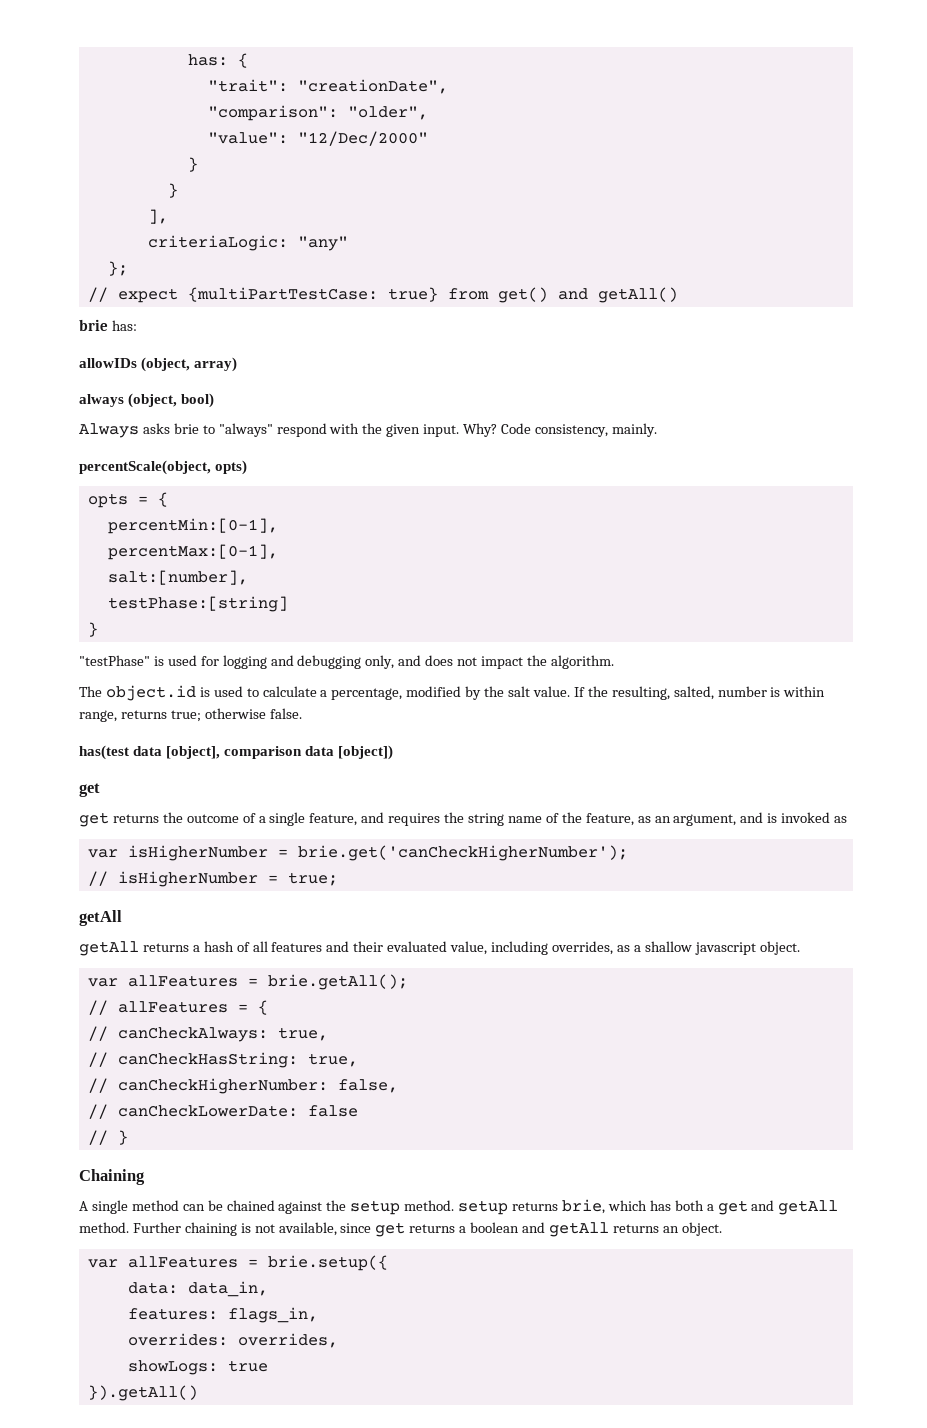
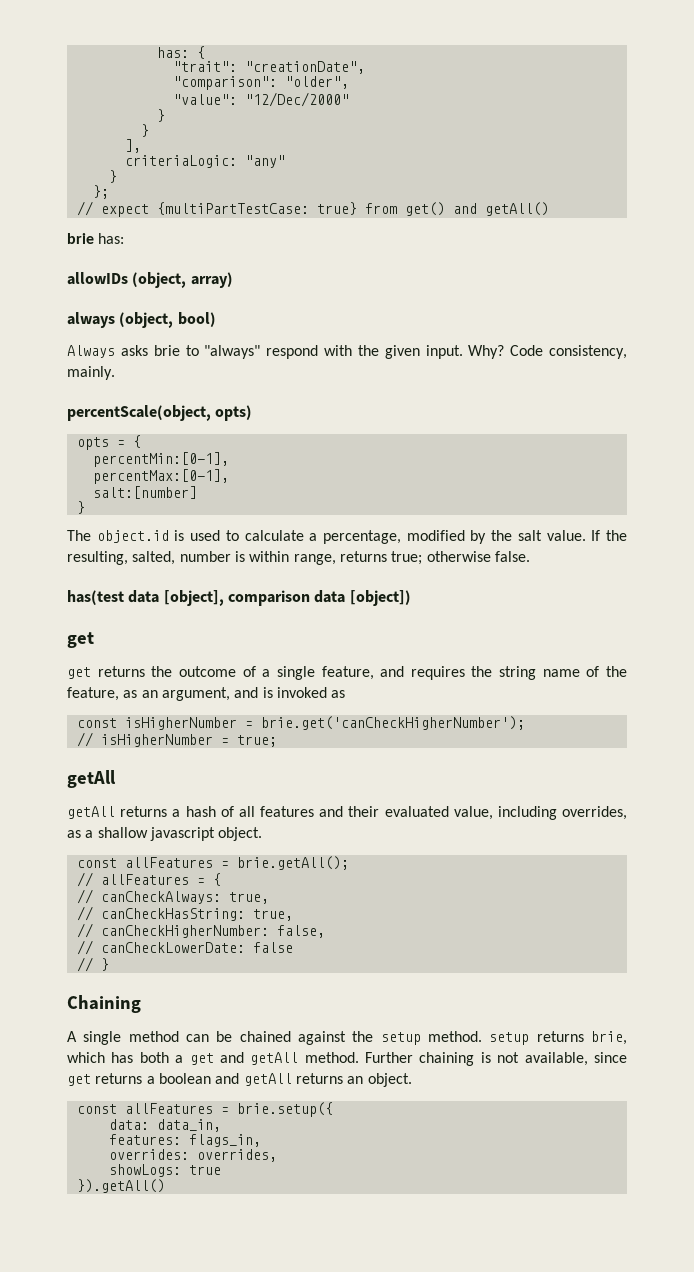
  criteriaLogic: "any"
+ }
- salt:[number],
- testPhase:[string]
+ salt:[number]
  }
- "testPhase" is used for logging and debugging only, and does not impact the algorithm.
- var isHigherNumber = brie.get('canCheckHigherNumber');
+ const isHigherNumber = brie.get('canCheckHigherNumber');
- var allFeatures = brie.getAll();
+ const allFeatures = brie.getAll();
- var allFeatures = brie.setup({
+ const allFeatures = brie.setup({

